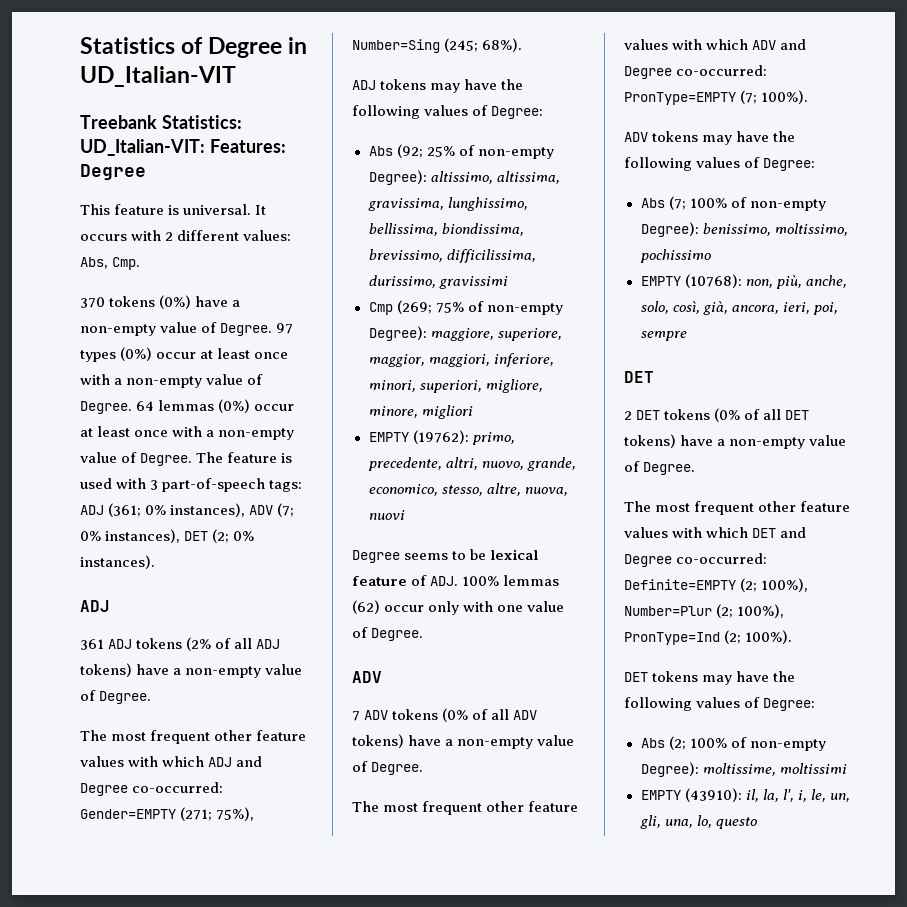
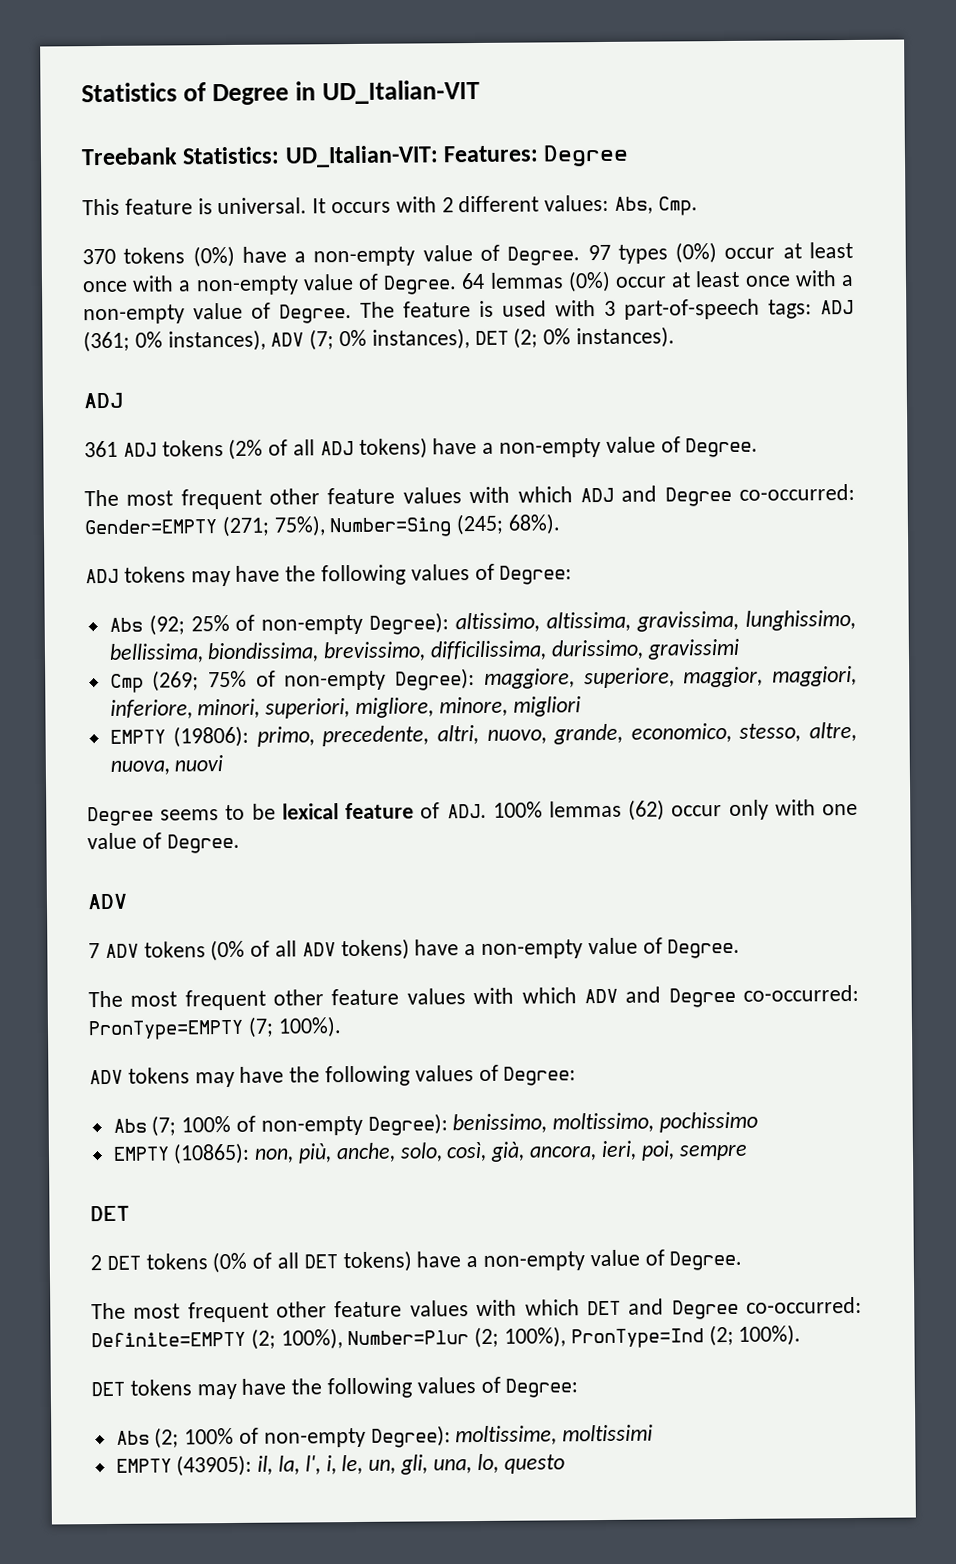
- EMPTY (19762): primo, precedente, altri, nuovo, grande, economico, stesso, altre, nuova, nuovi
+ EMPTY (19806): primo, precedente, altri, nuovo, grande, economico, stesso, altre, nuova, nuovi
- EMPTY (10768): non, più, anche, solo, così, già, ancora, ieri, poi, sempre
+ EMPTY (10865): non, più, anche, solo, così, già, ancora, ieri, poi, sempre
- EMPTY (43910): il, la, l', i, le, un, gli, una, lo, questo
+ EMPTY (43905): il, la, l', i, le, un, gli, una, lo, questo

